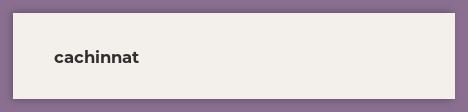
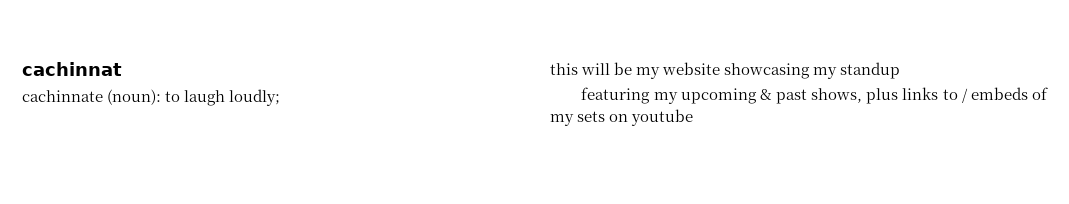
+ cachinnate (noun): to laugh loudly;
+ this will be my website showcasing my standup
+ featuring my upcoming & past shows, plus links to / embeds of my sets on youtube

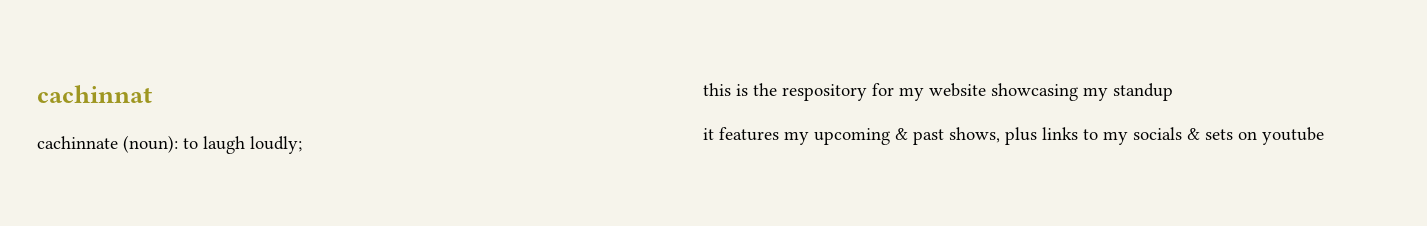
- this will be my website showcasing my standup
+ this is the respository for my website showcasing my standup
- featuring my upcoming & past shows, plus links to / embeds of my sets on youtube
+ it features my upcoming & past shows, plus links to my socials & sets on youtube

